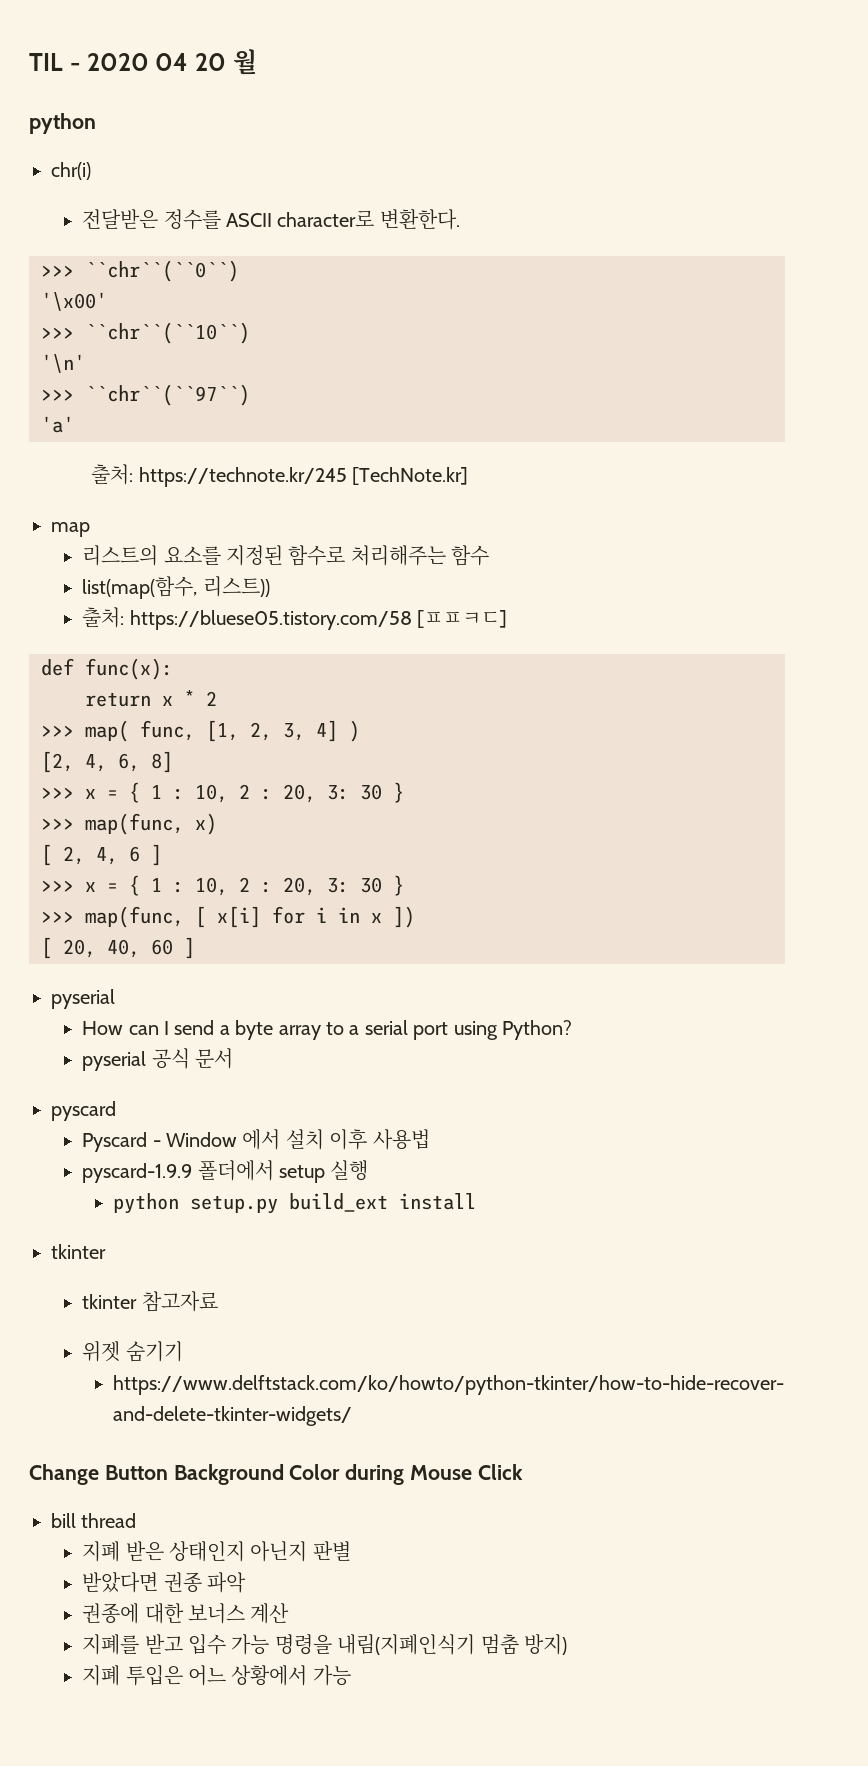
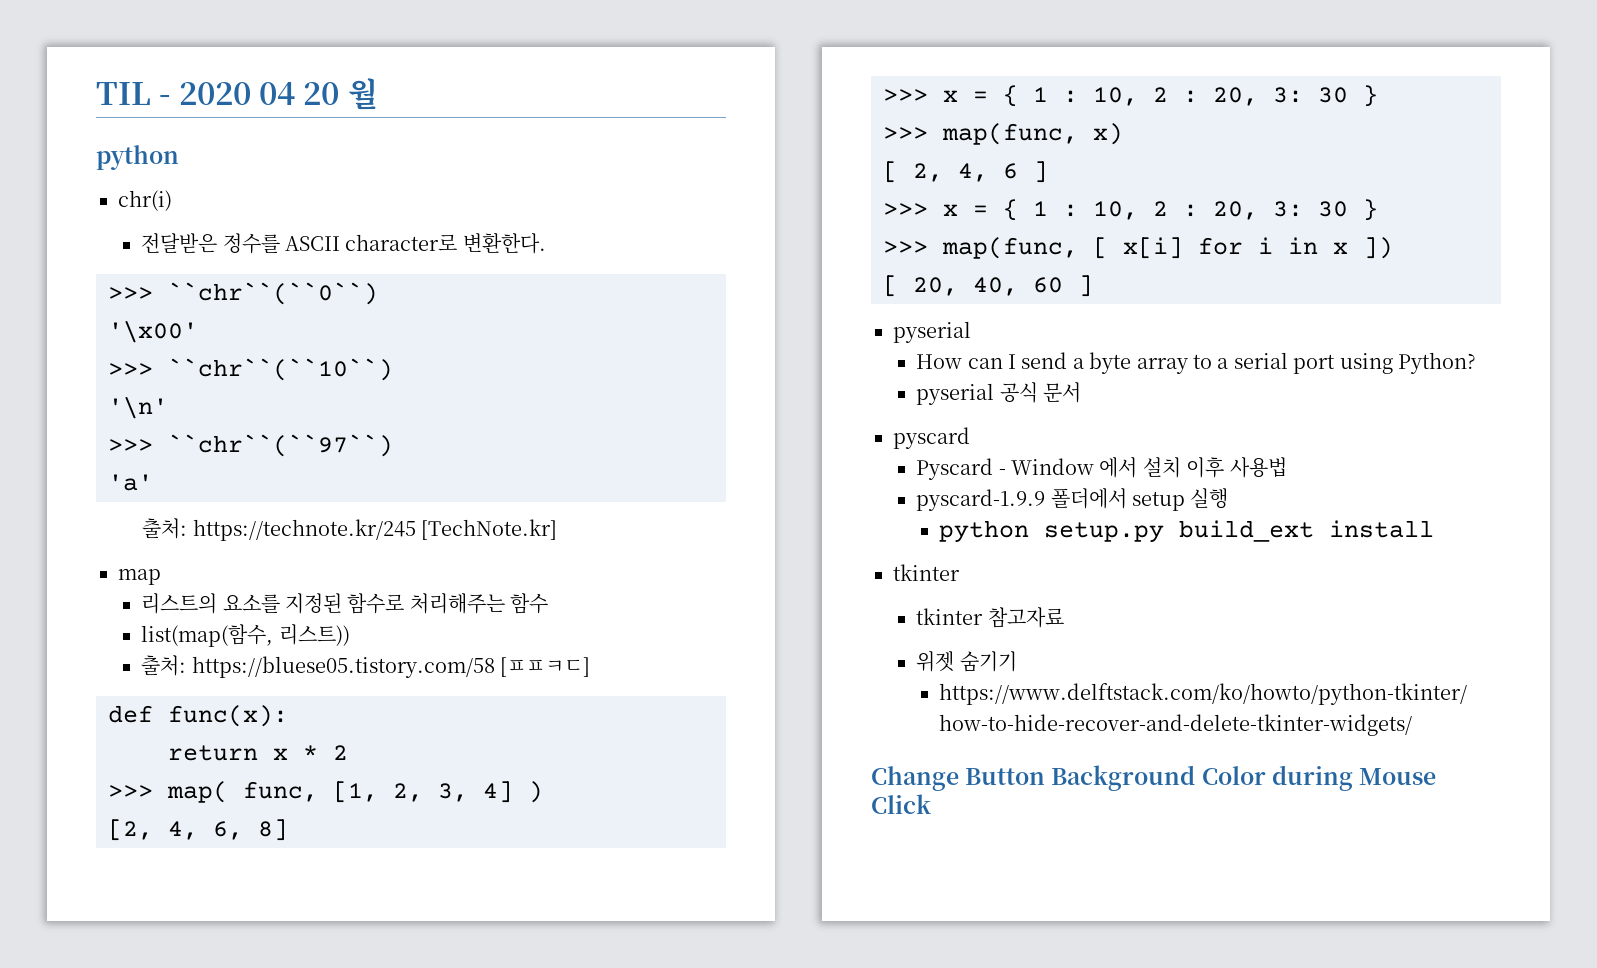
- bill thread
- 지폐 받은 상태인지 아닌지 판별
- 받았다면 권종 파악
- 권종에 대한 보너스 계산
- 지폐를 받고 입수 가능 명령을 내림(지폐인식기 멈춤 방지)
- 지폐 투입은 어느 상황에서 가능

